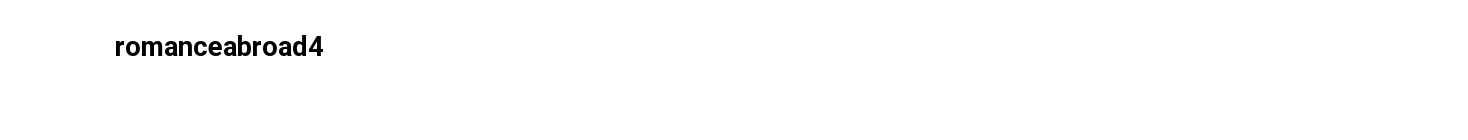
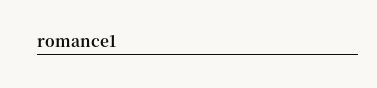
- romanceabroad4
+ romance1

